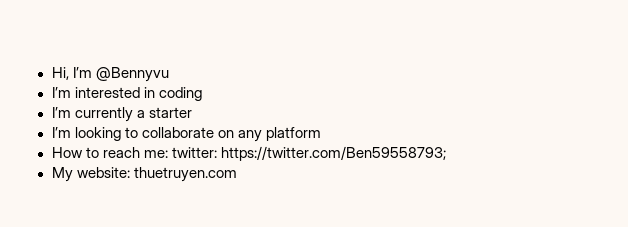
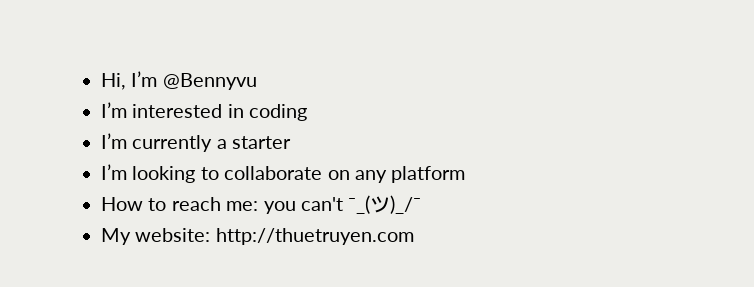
- How to reach me: twitter: https://twitter.com/Ben59558793;
+ How to reach me: you can't ¯_(ツ)_/¯
- My website: thuetruyen.com
+ My website: http://thuetruyen.com

